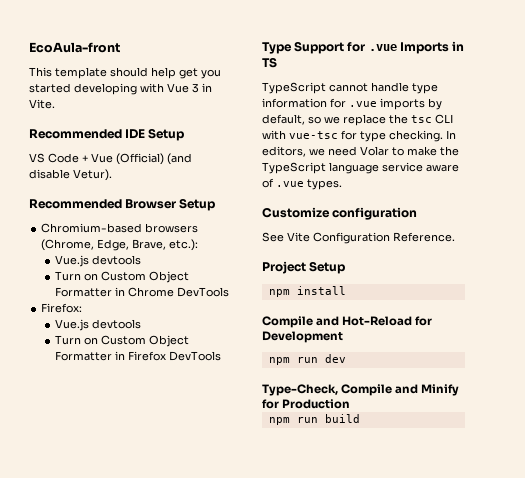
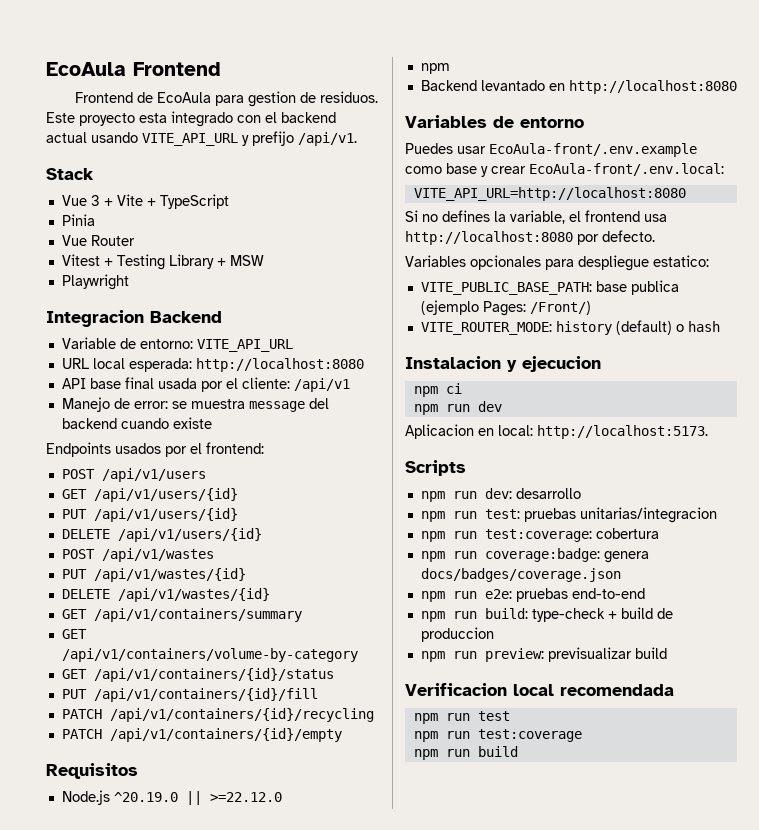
- EcoAula-front
- This template should help get you started developing with Vue 3 in Vite.
- Recommended IDE Setup
- VS Code + Vue (Official) (and disable Vetur).
- Recommended Browser Setup
- Chromium-based browsers (Chrome, Edge, Brave, etc.):
- Vue.js devtools
- Turn on Custom Object Formatter in Chrome DevTools
- Firefox:
- Vue.js devtools
- Turn on Custom Object Formatter in Firefox DevTools
- Type Support for .vue Imports in TS
- TypeScript cannot handle type information for .vue imports by default, so we replace the tsc CLI with vue-tsc for type checking. In editors, we need Volar to make the TypeScript language service aware of .vue types.
- Customize configuration
- See Vite Configuration Reference.
- Project Setup
- npm install
- Compile and Hot-Reload for Development
+ EcoAula Frontend
+ Frontend de EcoAula para gestion de residuos. Este proyecto esta integrado con el backend actual usando VITE_API_URL y prefijo /api/v1.
+ Stack
+ Vue 3 + Vite + TypeScript
+ Pinia
+ Vue Router
+ Vitest + Testing Library + MSW
+ Playwright
+ Integracion Backend
+ Variable de entorno: VITE_API_URL
+ URL local esperada: http://localhost:8080
+ API base final usada por el cliente: /api/v1
+ Manejo de error: se muestra message del backend cuando existe
+ Endpoints usados por el frontend:
+ POST /api/v1/users
+ GET /api/v1/users/{id}
+ PUT /api/v1/users/{id}
+ DELETE /api/v1/users/{id}
+ POST /api/v1/wastes
+ PUT /api/v1/wastes/{id}
+ DELETE /api/v1/wastes/{id}
+ GET /api/v1/containers/summary
+ GET /api/v1/containers/volume-by-category
+ GET /api/v1/containers/{id}/status
+ PUT /api/v1/containers/{id}/fill
+ PATCH /api/v1/containers/{id}/recycling
+ PATCH /api/v1/containers/{id}/empty
+ Requisitos
+ Node.js ^20.19.0 || >=22.12.0
+ npm
+ Backend levantado en http://localhost:8080
+ Variables de entorno
+ Puedes usar EcoAula-front/.env.example como base y crear EcoAula-front/.env.local:
+ VITE_API_URL=http://localhost:8080
+ Si no defines la variable, el frontend usa http://localhost:8080 por defecto.
+ Variables opcionales para despliegue estatico:
+ VITE_PUBLIC_BASE_PATH: base publica (ejemplo Pages: /Front/)
+ VITE_ROUTER_MODE: history (default) o hash
+ Instalacion y ejecucion
+ npm ci
  npm run dev
- Type-Check, Compile and Minify for Production
+ Aplicacion en local: http://localhost:5173.
+ Scripts
+ npm run dev: desarrollo
+ npm run test: pruebas unitarias/integracion
+ npm run test:coverage: cobertura
+ npm run coverage:badge: genera docs/badges/coverage.json
+ npm run e2e: pruebas end-to-end
+ npm run build: type-check + build de produccion
+ npm run preview: previsualizar build
+ Verificacion local recomendada
+ npm run test
+ npm run test:coverage

